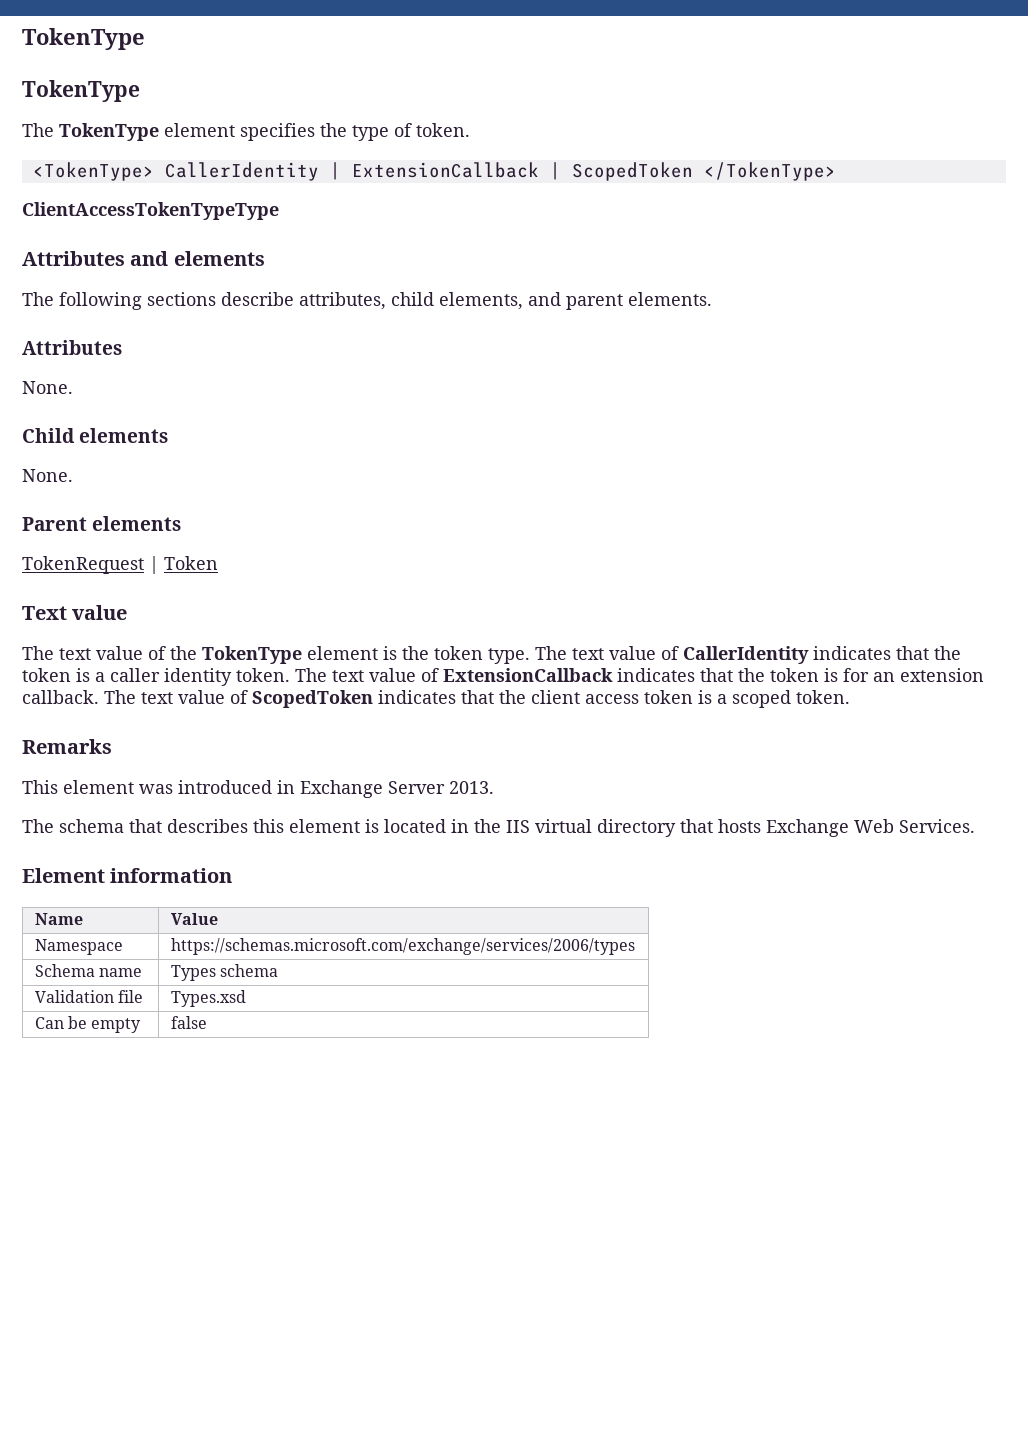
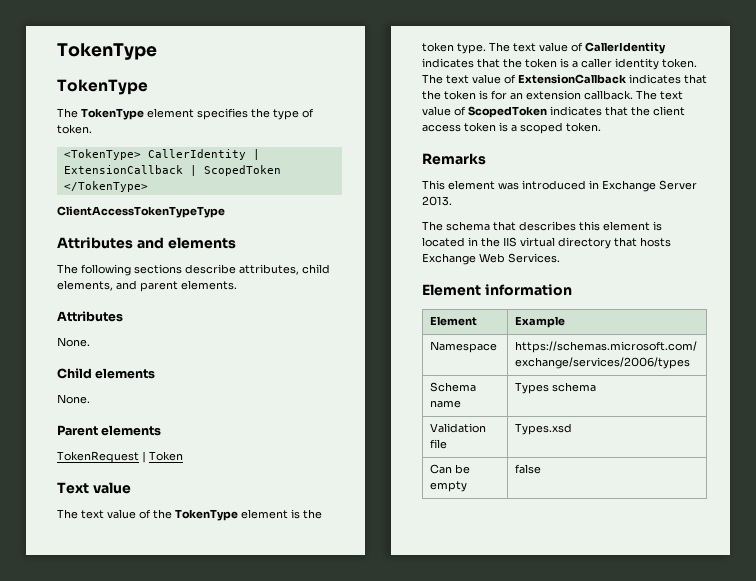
- Name | Value
+ Element | Example

